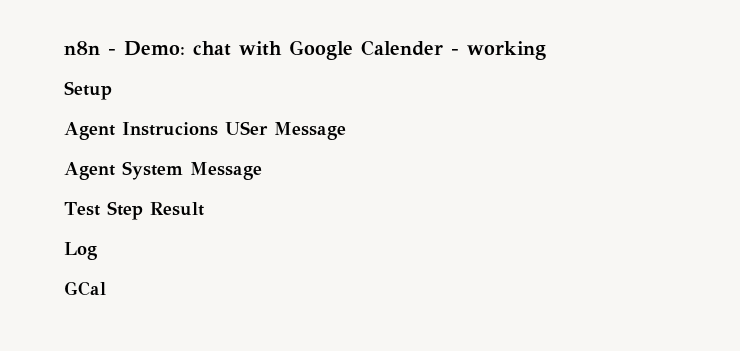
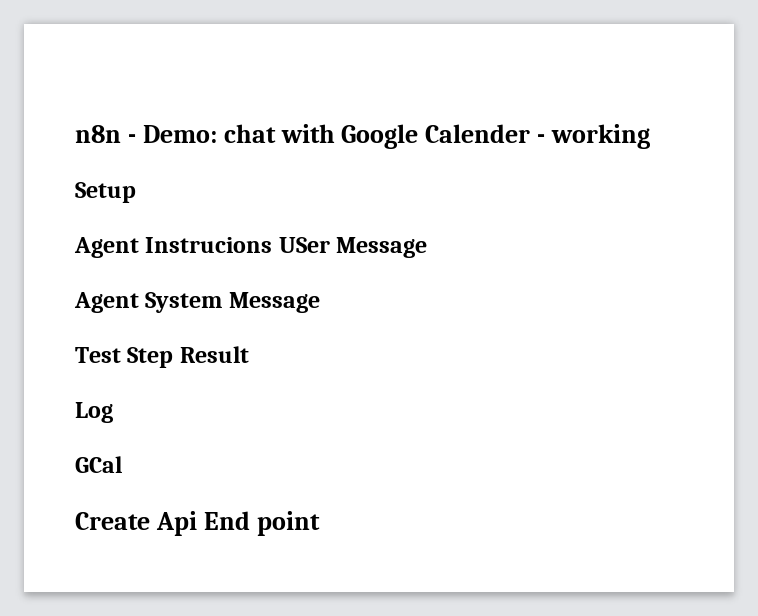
+ Create Api End point

